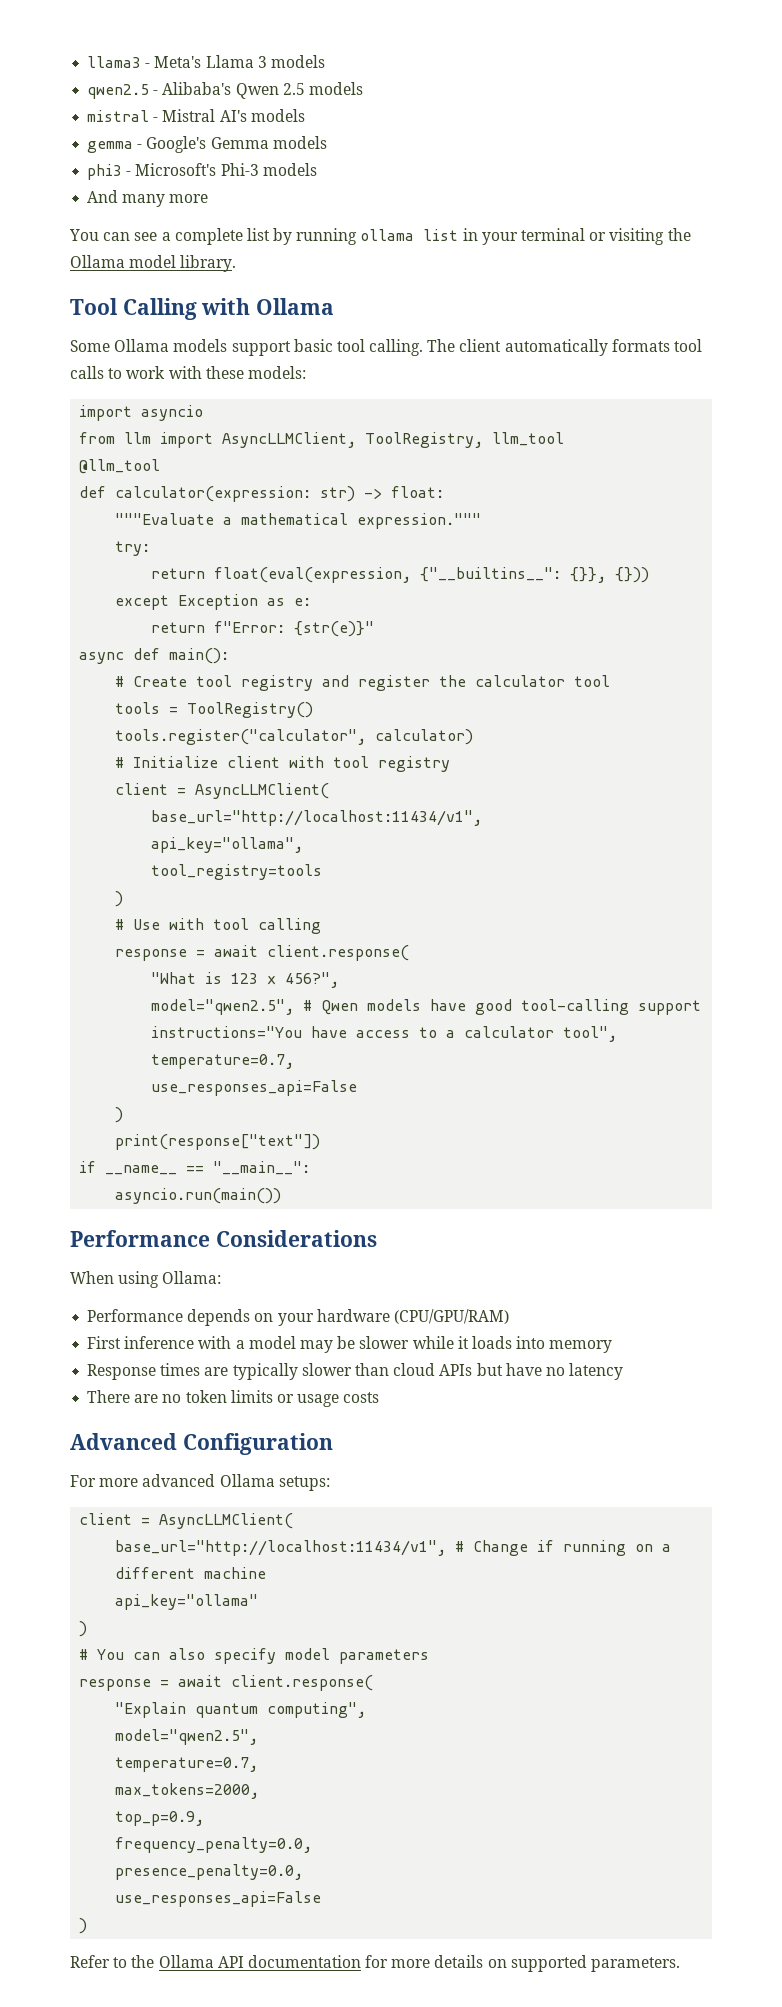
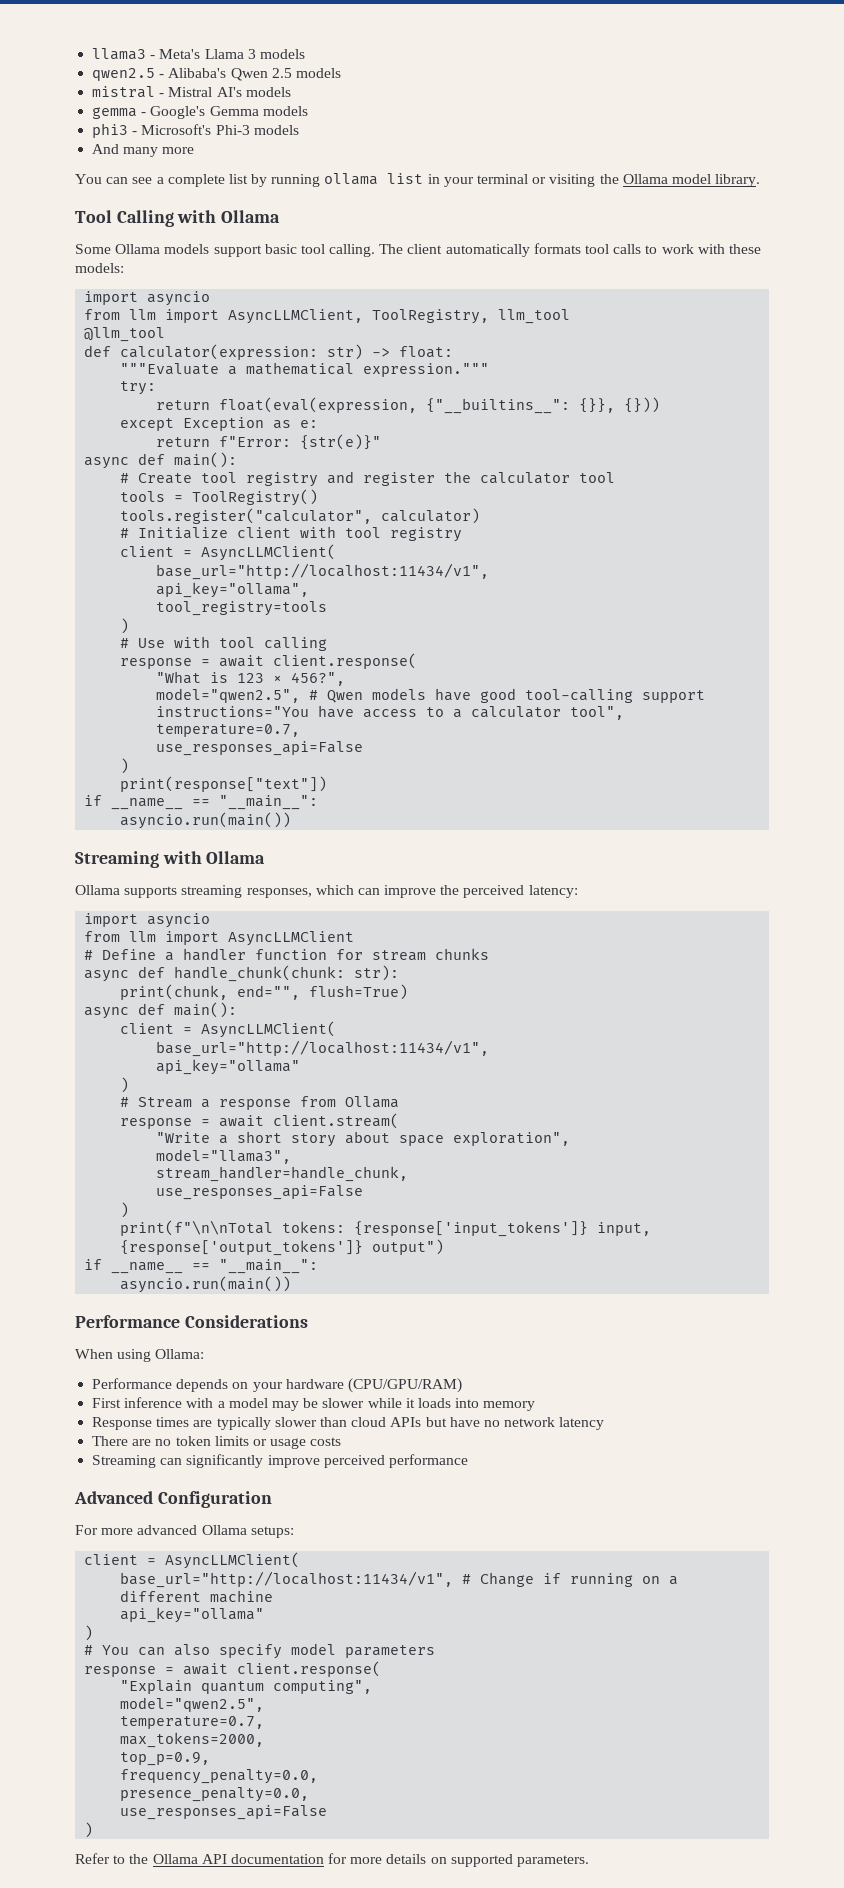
+ Streaming with Ollama
+ Ollama supports streaming responses, which can improve the perceived latency:
+ import asyncio
+ from llm import AsyncLLMClient
+ # Define a handler function for stream chunks
+ async def handle_chunk(chunk: str):
+ print(chunk, end="", flush=True)
+ async def main():
+ client = AsyncLLMClient(
+ base_url="http://localhost:11434/v1",
+ api_key="ollama"
+ )
+ # Stream a response from Ollama
+ response = await client.stream(
+ "Write a short story about space exploration",
+ model="llama3",
+ stream_handler=handle_chunk,
+ use_responses_api=False
+ )
+ print(f"\n\nTotal tokens: {response['input_tokens']} input, {response['output_tokens']} output")
+ if __name__ == "__main__":
+ asyncio.run(main())
- Response times are typically slower than cloud APIs but have no latency
+ Response times are typically slower than cloud APIs but have no network latency
+ Streaming can significantly improve perceived performance

